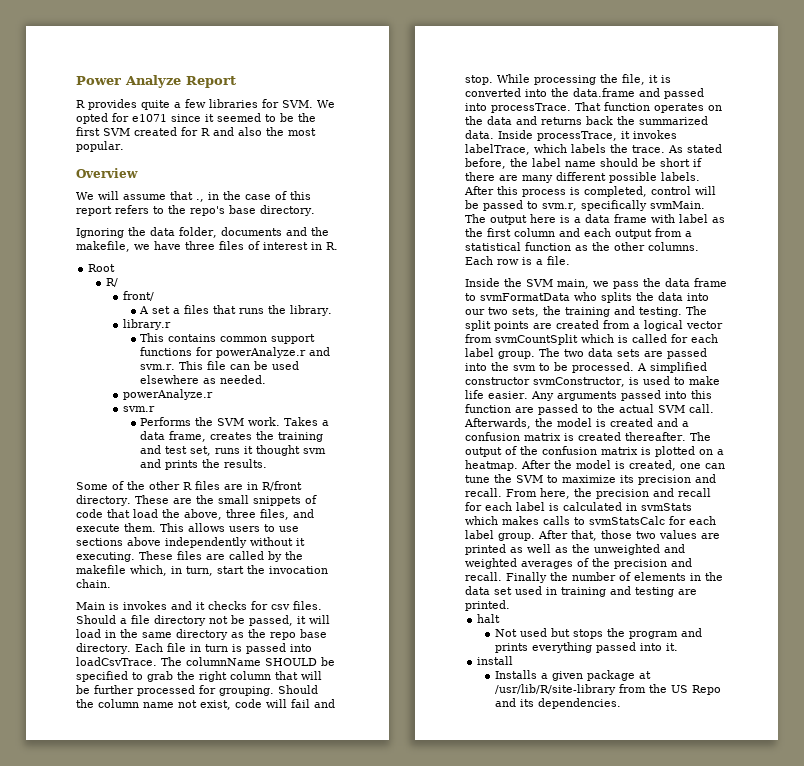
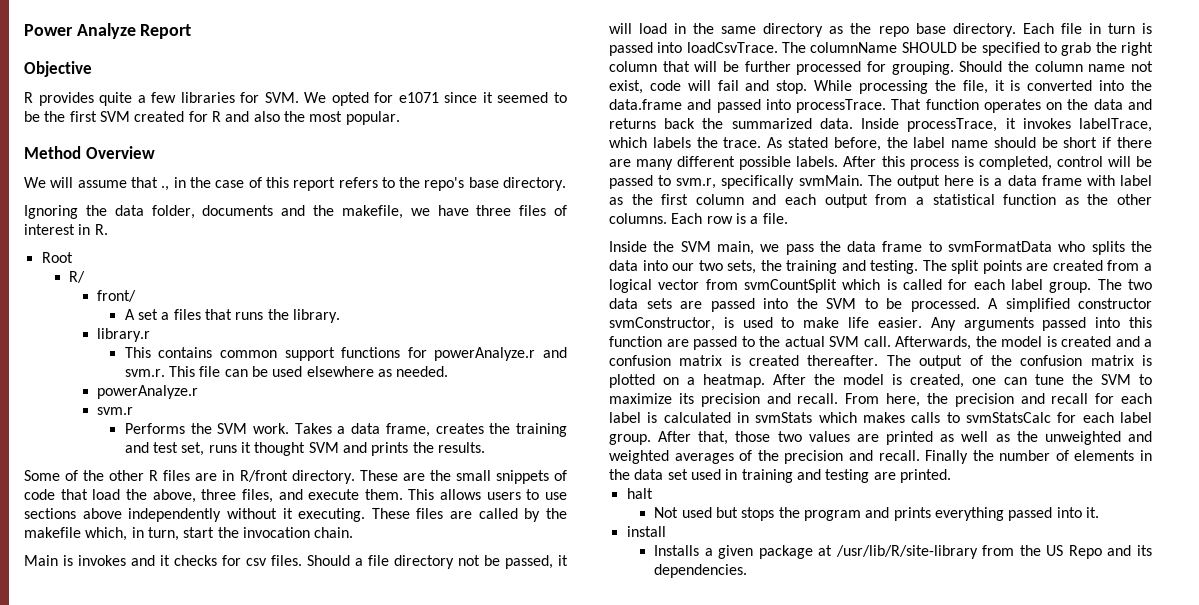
+ Objective
- Overview
+ Method Overview
- Takes a data frame, creates the training and test set, runs it thought svm and prints the results.
+ Takes a data frame, creates the training and test set, runs it thought SVM and prints the results.
- The two data sets are passed into the svm to be processed.
+ The two data sets are passed into the SVM to be processed.

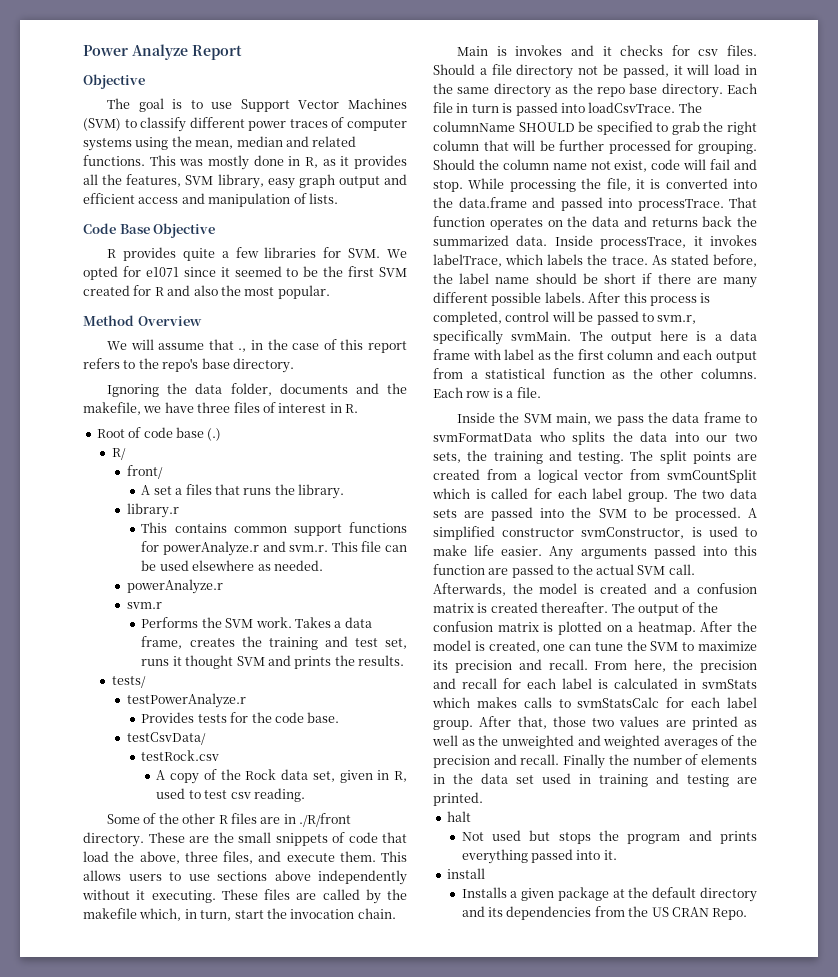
+ The goal is to use Support Vector Machines (SVM) to classify different power traces of computer systems using the mean, median and related functions. This was mostly done in R, as it provides all the features, SVM library, easy graph output and efficient access and manipulation of lists.
+ Code Base Objective
- Root
+ Root of code base (.)
+ tests/
+ testPowerAnalyze.r
+ Provides tests for the code base.
+ testCsvData/
+ testRock.csv
+ A copy of the Rock data set, given in R, used to test csv reading.
- Some of the other R files are in R/front directory.
+ Some of the other R files are in ./R/front directory.
- Installs a given package at /usr/lib/R/site-library from the US Repo and its dependencies.
+ Installs a given package at the default directory and its dependencies from the US CRAN Repo.

